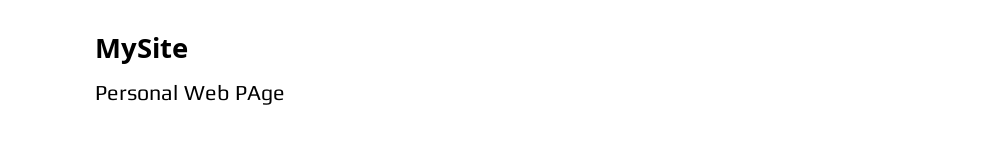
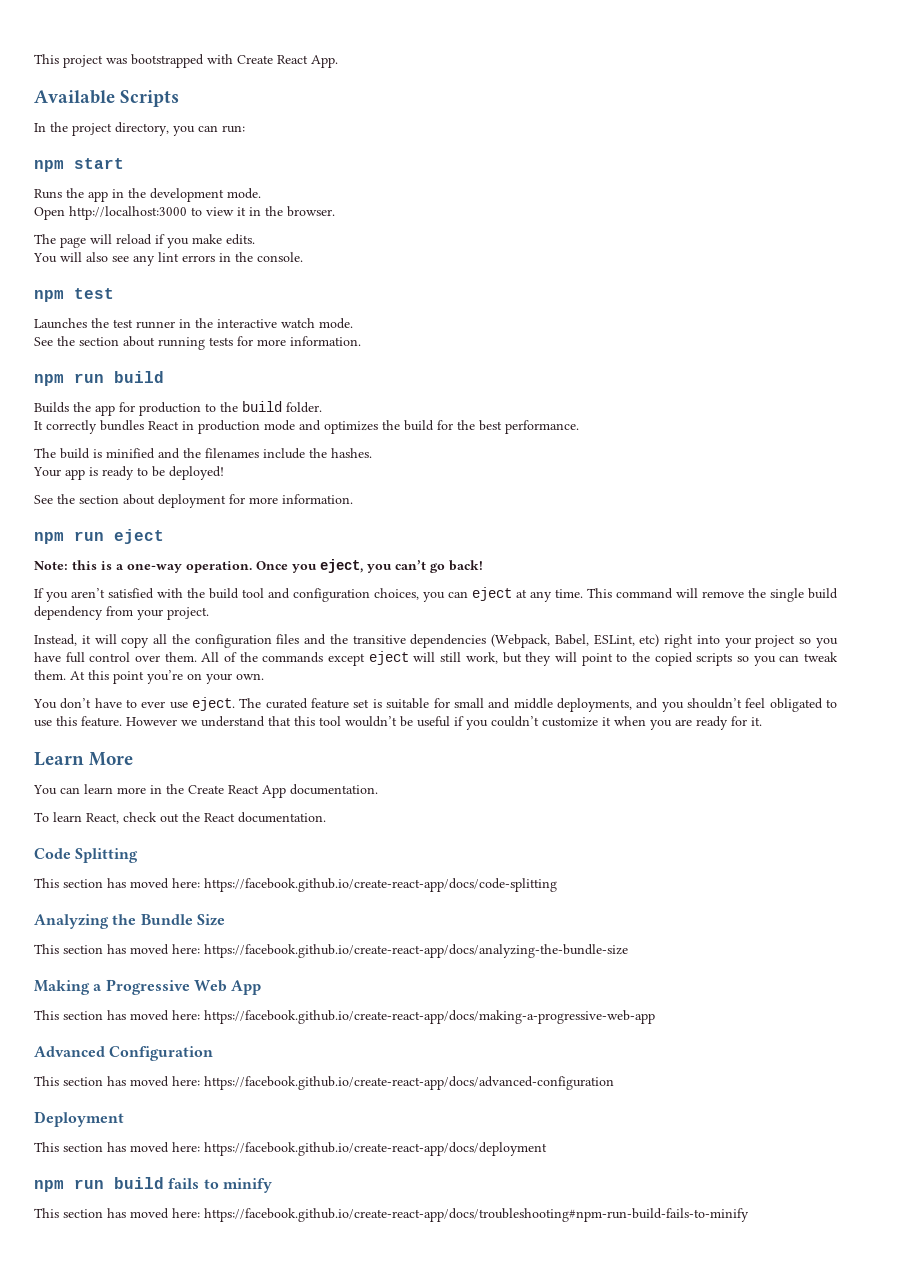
- MySite
- Personal Web PAge
+ This project was bootstrapped with Create React App.
+ Available Scripts
+ In the project directory, you can run:
+ npm start
+ Runs the app in the development mode.
+ Open http://localhost:3000 to view it in the browser.
+ The page will reload if you make edits.
+ You will also see any lint errors in the console.
+ npm test
+ Launches the test runner in the interactive watch mode.
+ See the section about running tests for more information.
+ npm run build
+ Builds the app for production to the build folder.
+ It correctly bundles React in production mode and optimizes the build for the best performance.
+ The build is minified and the filenames include the hashes.
+ Your app is ready to be deployed!
+ See the section about deployment for more information.
+ npm run eject
+ Note: this is a one-way operation. Once you eject, you can’t go back!
+ If you aren’t satisfied with the build tool and configuration choices, you can eject at any time. This command will remove the single build dependency from your project.
+ Instead, it will copy all the configuration files and the transitive dependencies (Webpack, Babel, ESLint, etc) right into your project so you have full control over them. All of the commands except eject will still work, but they will point to the copied scripts so you can tweak them. At this point you’re on your own.
+ You don’t have to ever use eject. The curated feature set is suitable for small and middle deployments, and you shouldn’t feel obligated to use this feature. However we understand that this tool wouldn’t be useful if you couldn’t customize it when you are ready for it.
+ Learn More
+ You can learn more in the Create React App documentation.
+ To learn React, check out the React documentation.
+ Code Splitting
+ This section has moved here: https://facebook.github.io/create-react-app/docs/code-splitting
+ Analyzing the Bundle Size
+ This section has moved here: https://facebook.github.io/create-react-app/docs/analyzing-the-bundle-size
+ Making a Progressive Web App
+ This section has moved here: https://facebook.github.io/create-react-app/docs/making-a-progressive-web-app
+ Advanced Configuration
+ This section has moved here: https://facebook.github.io/create-react-app/docs/advanced-configuration
+ Deployment
+ This section has moved here: https://facebook.github.io/create-react-app/docs/deployment
+ npm run build fails to minify
+ This section has moved here: https://facebook.github.io/create-react-app/docs/troubleshooting#npm-run-build-fails-to-minify

